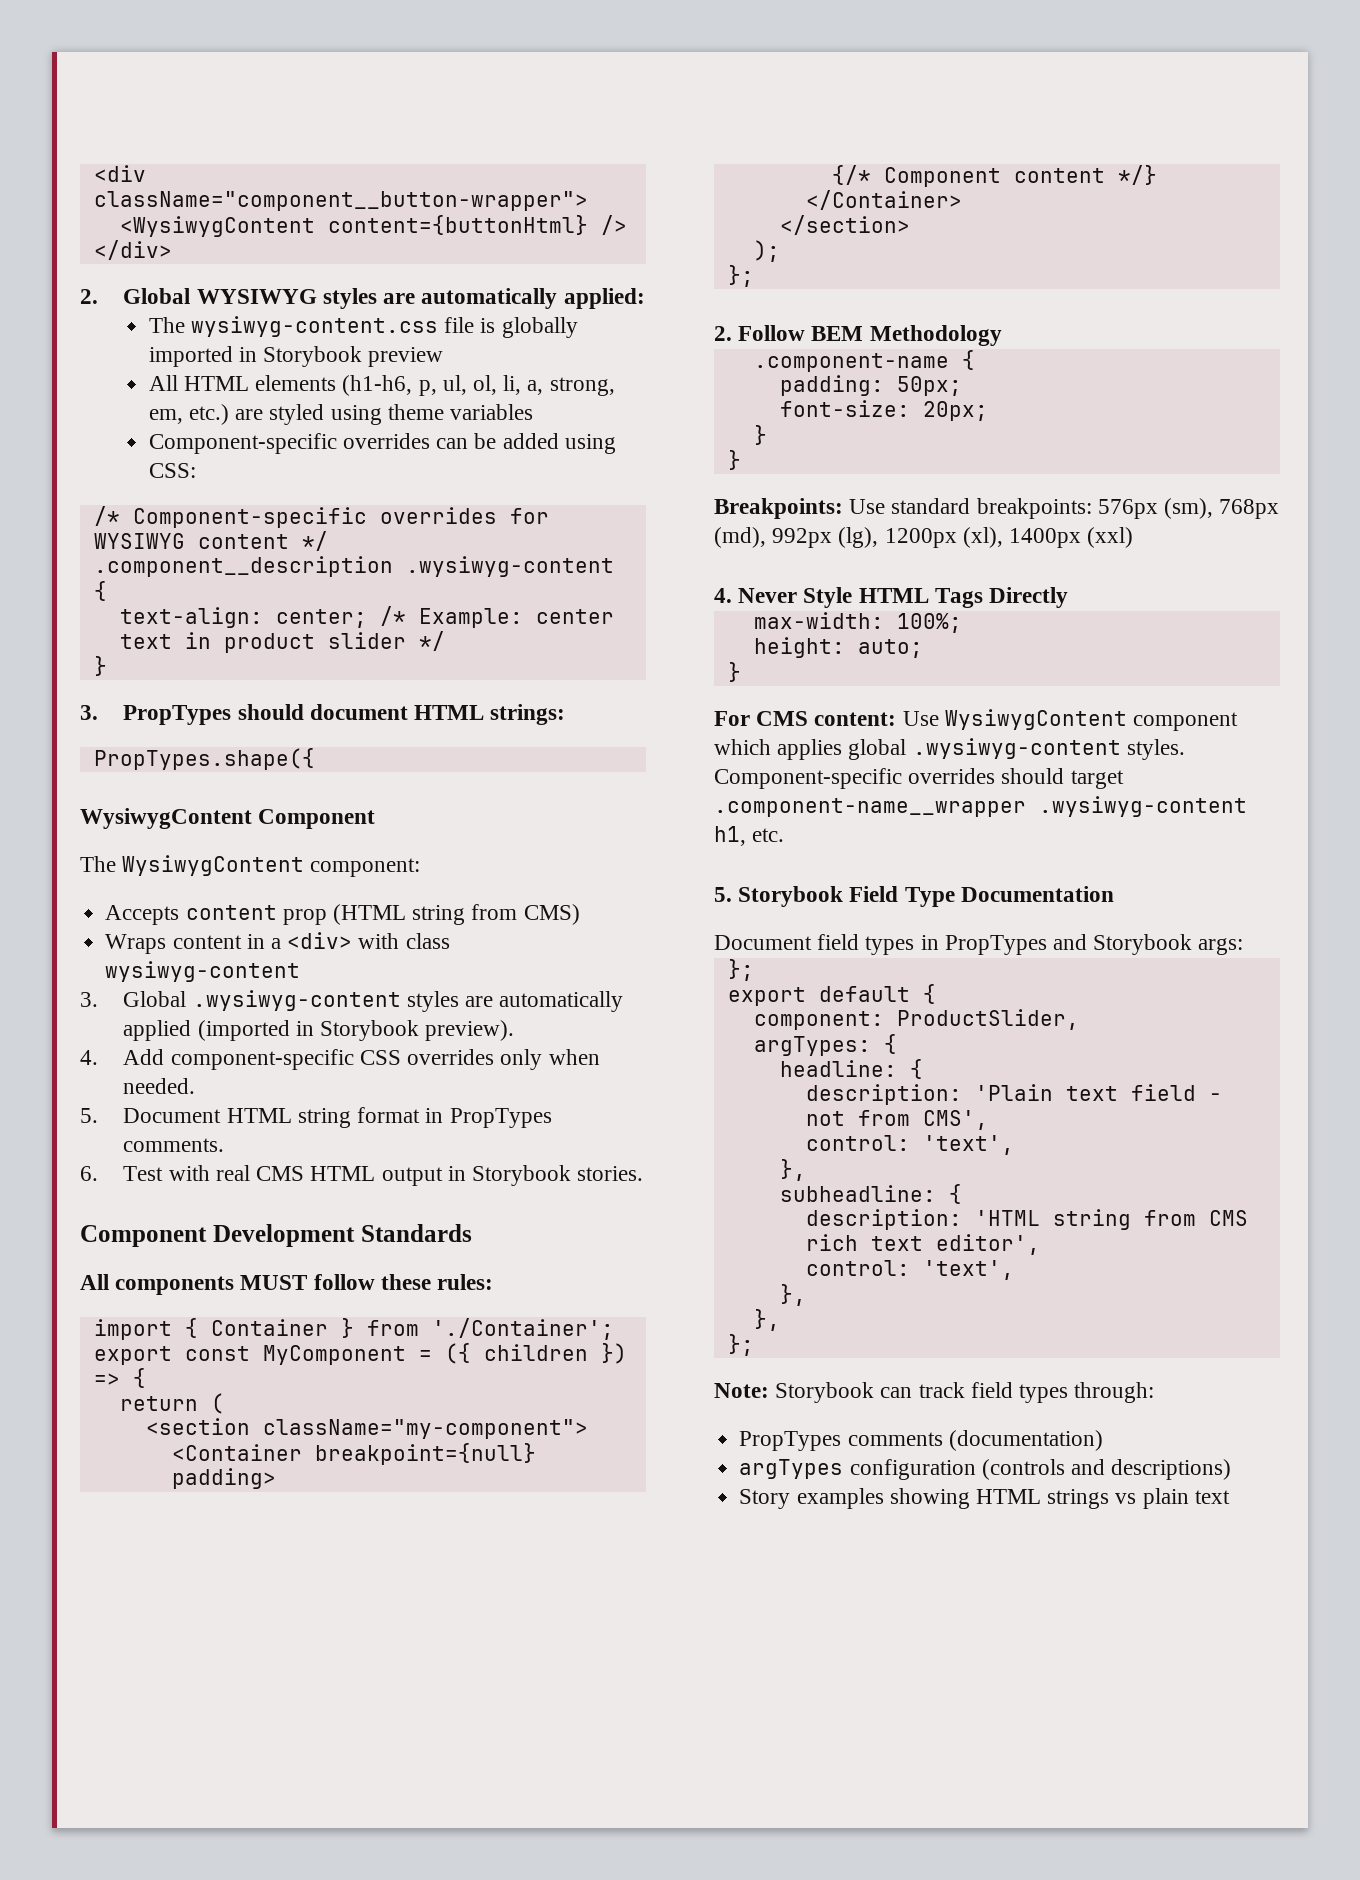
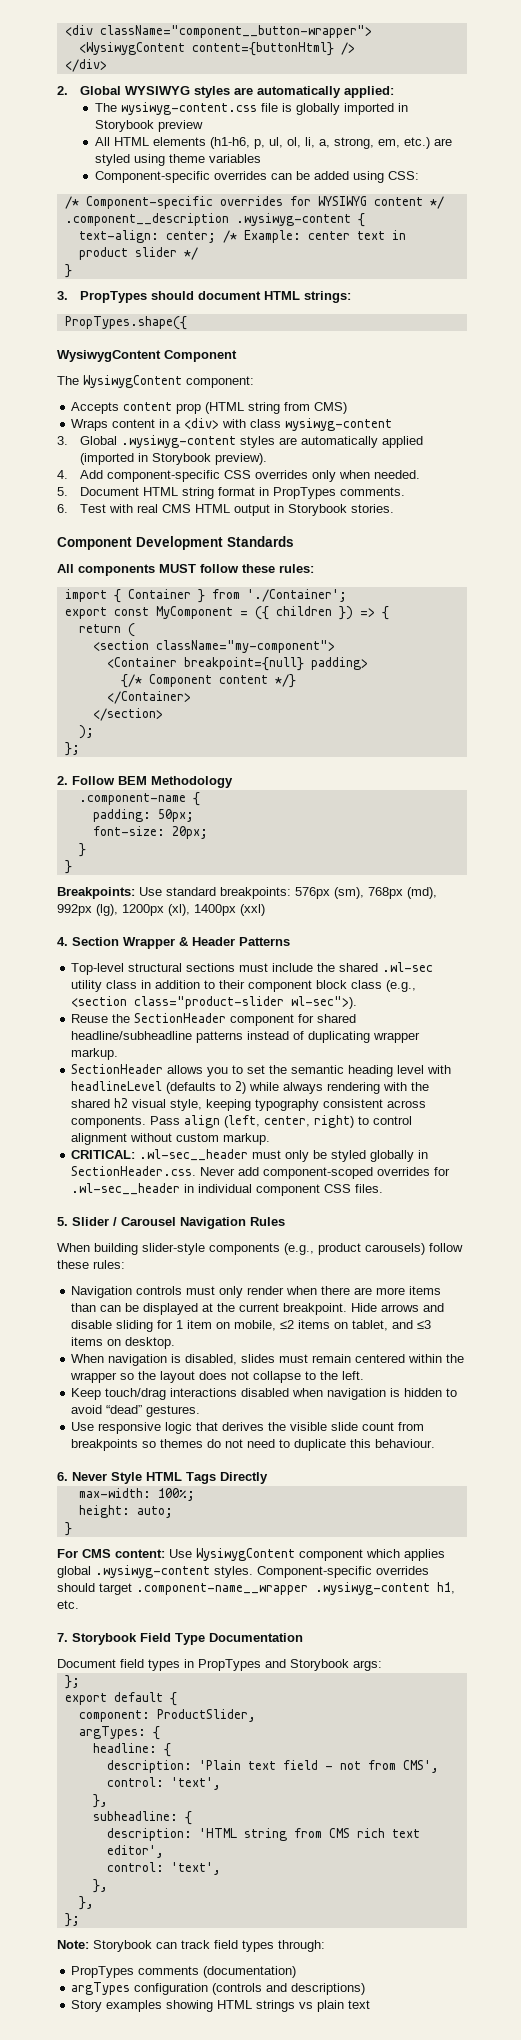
- 4. Never Style HTML Tags Directly
+ 4. Section Wrapper & Header Patterns
+ Top-level structural sections must include the shared .wl-sec utility class in addition to their component block class (e.g., <section class="product-slider wl-sec">).
+ Reuse the SectionHeader component for shared headline/subheadline patterns instead of duplicating wrapper markup.
+ SectionHeader allows you to set the semantic heading level with headlineLevel (defaults to 2) while always rendering with the shared h2 visual style, keeping typography consistent across components. Pass align (left, center, right) to control alignment without custom markup.
+ CRITICAL: .wl-sec__header must only be styled globally in SectionHeader.css. Never add component-scoped overrides for .wl-sec__header in individual component CSS files.
+ 5. Slider / Carousel Navigation Rules
+ When building slider-style components (e.g., product carousels) follow these rules:
+ Navigation controls must only render when there are more items than can be displayed at the current breakpoint. Hide arrows and disable sliding for 1 item on mobile, ≤2 items on tablet, and ≤3 items on desktop.
+ When navigation is disabled, slides must remain centered within the wrapper so the layout does not collapse to the left.
+ Keep touch/drag interactions disabled when navigation is hidden to avoid “dead” gestures.
+ Use responsive logic that derives the visible slide count from breakpoints so themes do not need to duplicate this behaviour.
+ 6. Never Style HTML Tags Directly
- 5. Storybook Field Type Documentation
+ 7. Storybook Field Type Documentation

